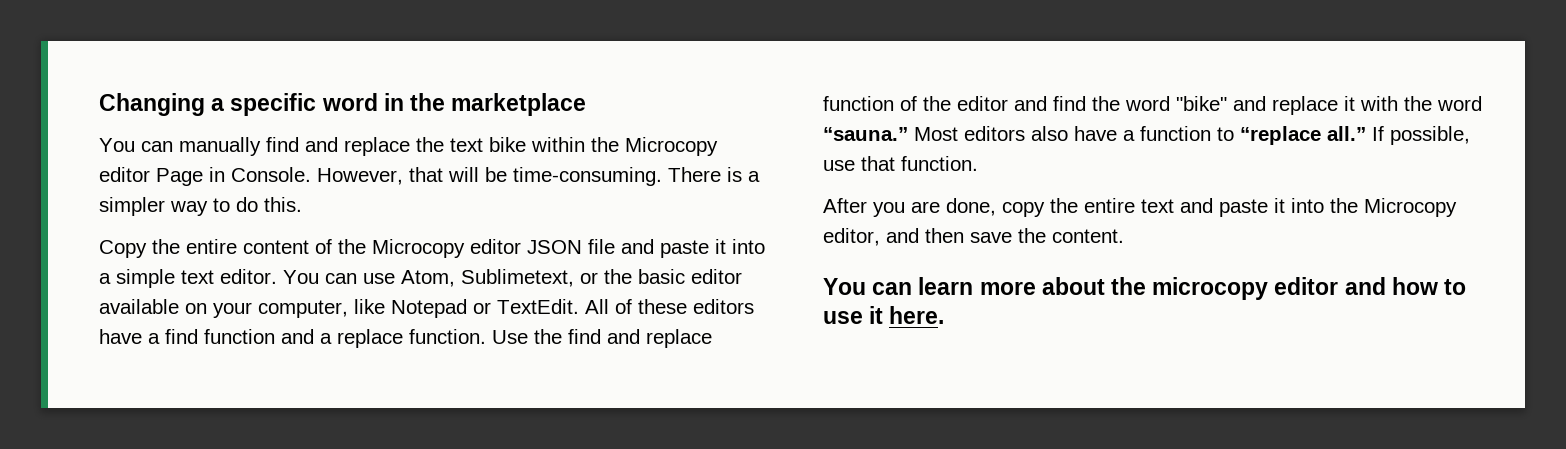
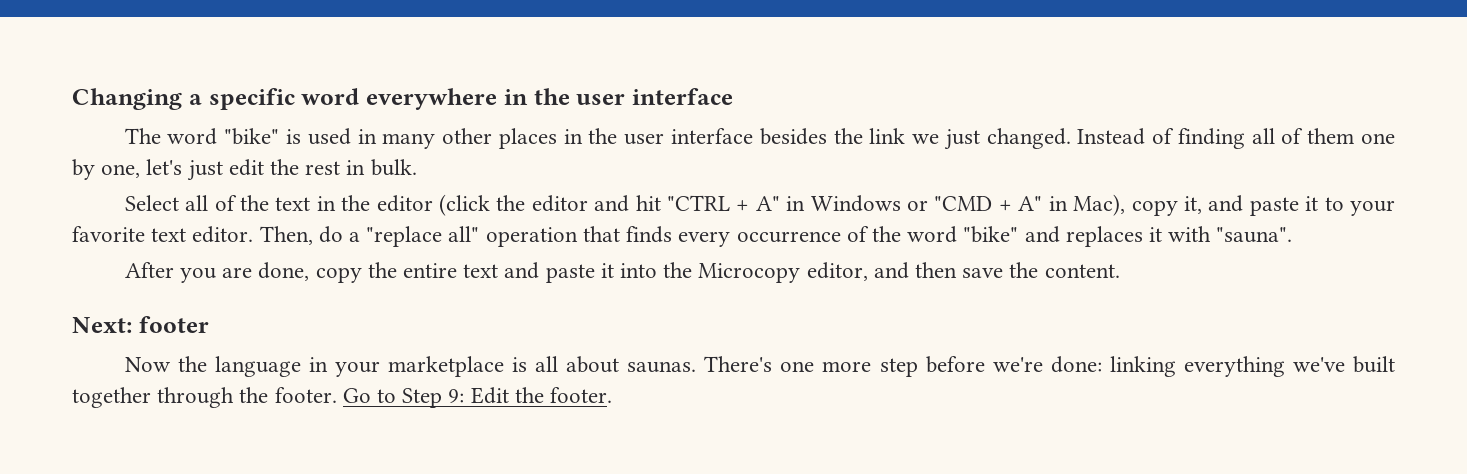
- Changing a specific word in the marketplace
- You can manually find and replace the text bike within the Microcopy editor Page in Console. However, that will be time-consuming. There is a simpler way to do this.
- Copy the entire content of the Microcopy editor JSON file and paste it into a simple text editor. You can use Atom, Sublimetext, or the basic editor available on your computer, like Notepad or TextEdit. All of these editors have a find function and a replace function. Use the find and replace function of the editor and find the word "bike" and replace it with the word “sauna.” Most editors also have a function to “replace all.” If possible, use that function.
+ Changing a specific word everywhere in the user interface
+ The word "bike" is used in many other places in the user interface besides the link we just changed. Instead of finding all of them one by one, let's just edit the rest in bulk.
+ Select all of the text in the editor (click the editor and hit "CTRL + A" in Windows or "CMD + A" in Mac), copy it, and paste it to your favorite text editor. Then, do a "replace all" operation that finds every occurrence of the word "bike" and replaces it with "sauna".
- You can learn more about the microcopy editor and how to use it here.
+ Next: footer
+ Now the language in your marketplace is all about saunas. There's one more step before we're done: linking everything we've built together through the footer. Go to Step 9: Edit the footer.

